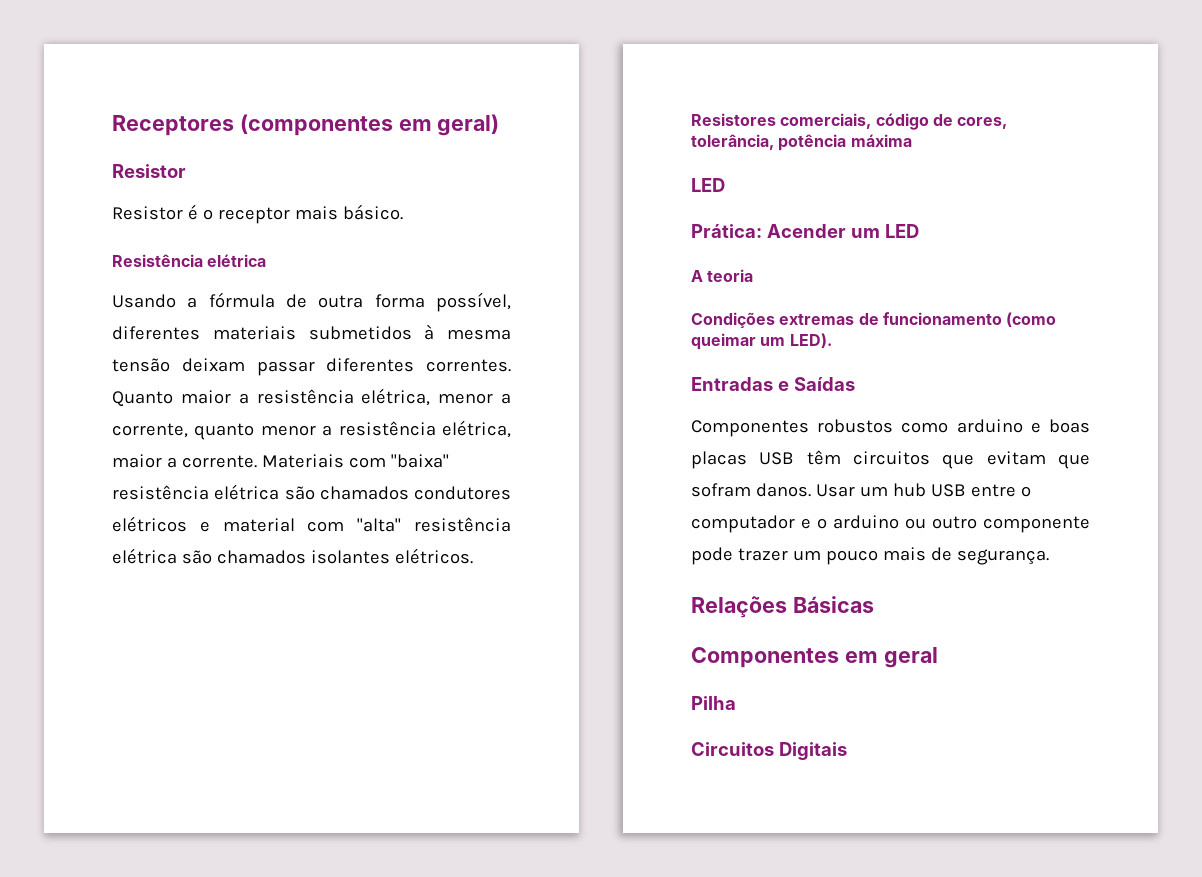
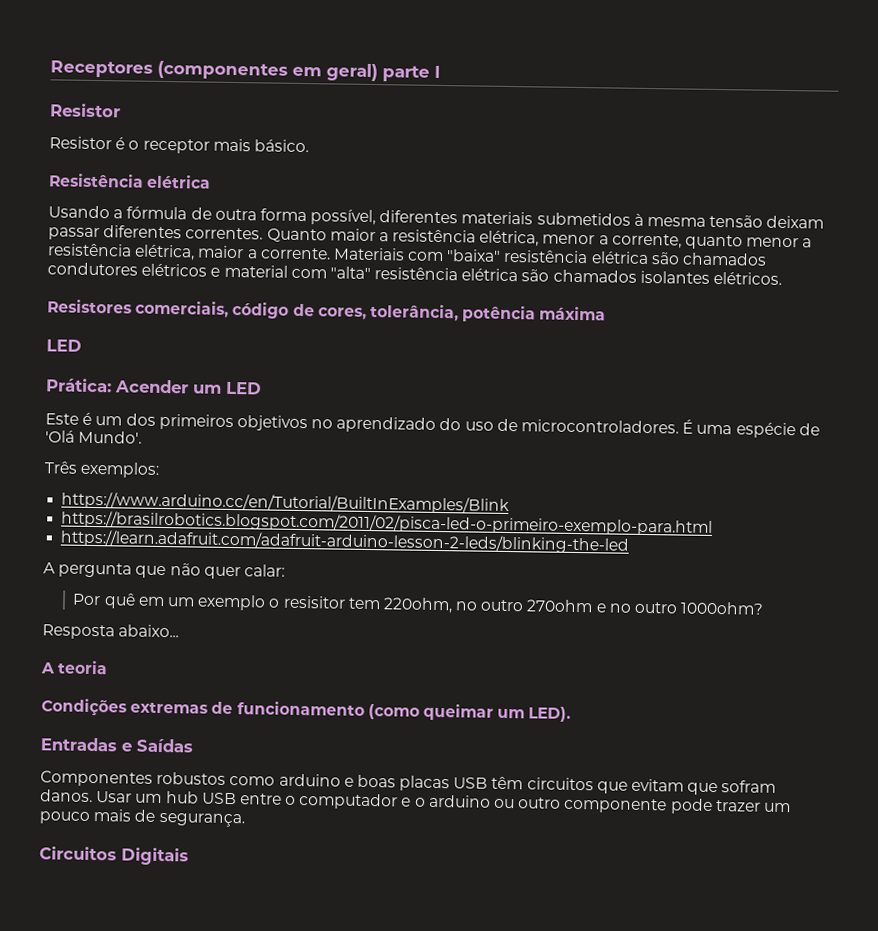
- Receptores (componentes em geral)
+ Receptores (componentes em geral) parte I
+ Este é um dos primeiros objetivos no aprendizado do uso de microcontroladores. É uma espécie de 'Olá Mundo'.
+ Três exemplos:
+ https://www.arduino.cc/en/Tutorial/BuiltInExamples/Blink
+ https://brasilrobotics.blogspot.com/2011/02/pisca-led-o-primeiro-exemplo-para.html
+ https://learn.adafruit.com/adafruit-arduino-lesson-2-leds/blinking-the-led
+ A pergunta que não quer calar:
+ Por quê em um exemplo o resisitor tem 220ohm, no outro 270ohm e no outro 1000ohm?
+ Resposta abaixo...
- Relações Básicas
- Componentes em geral
- Pilha

